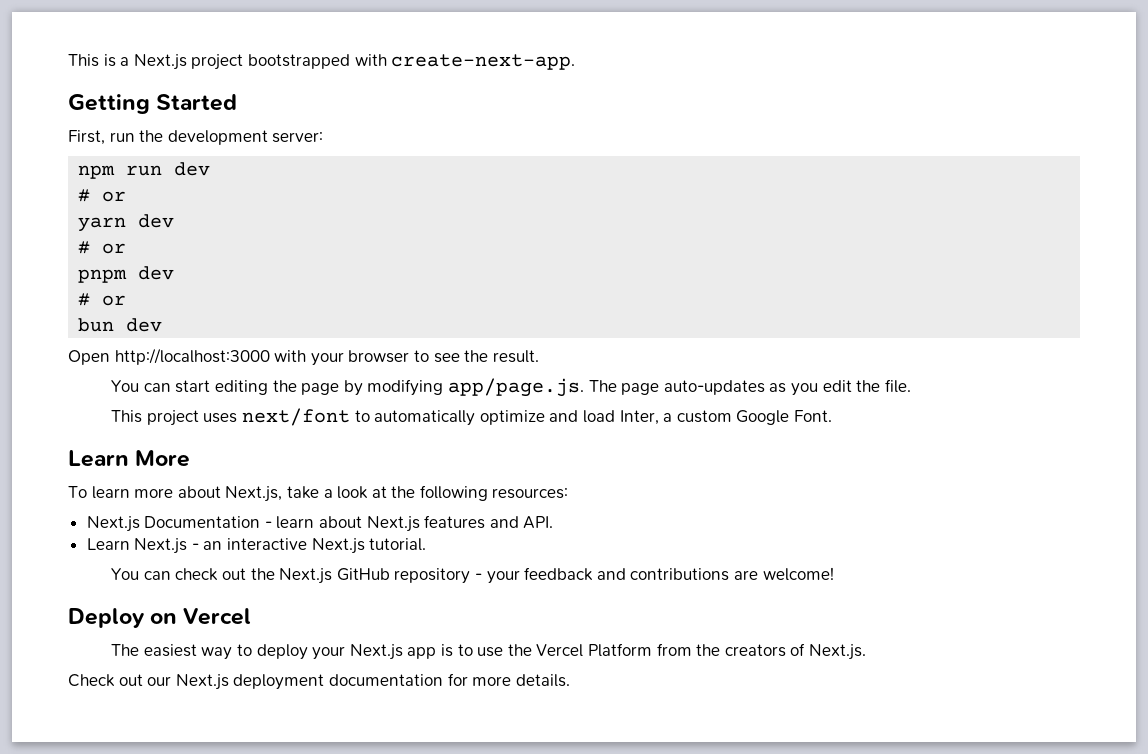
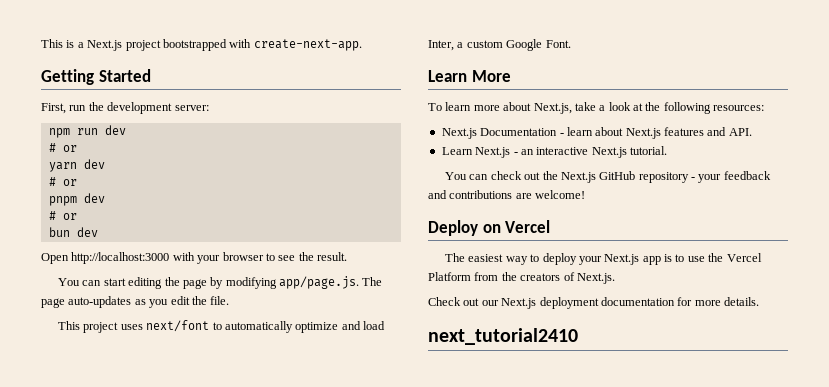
+ next_tutorial2410

